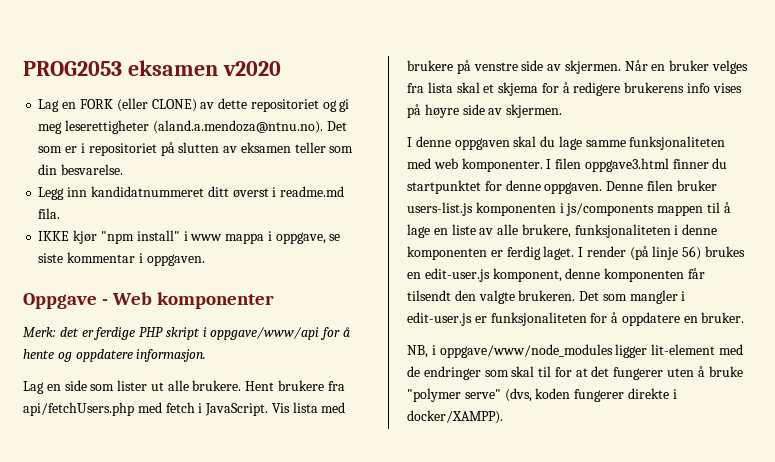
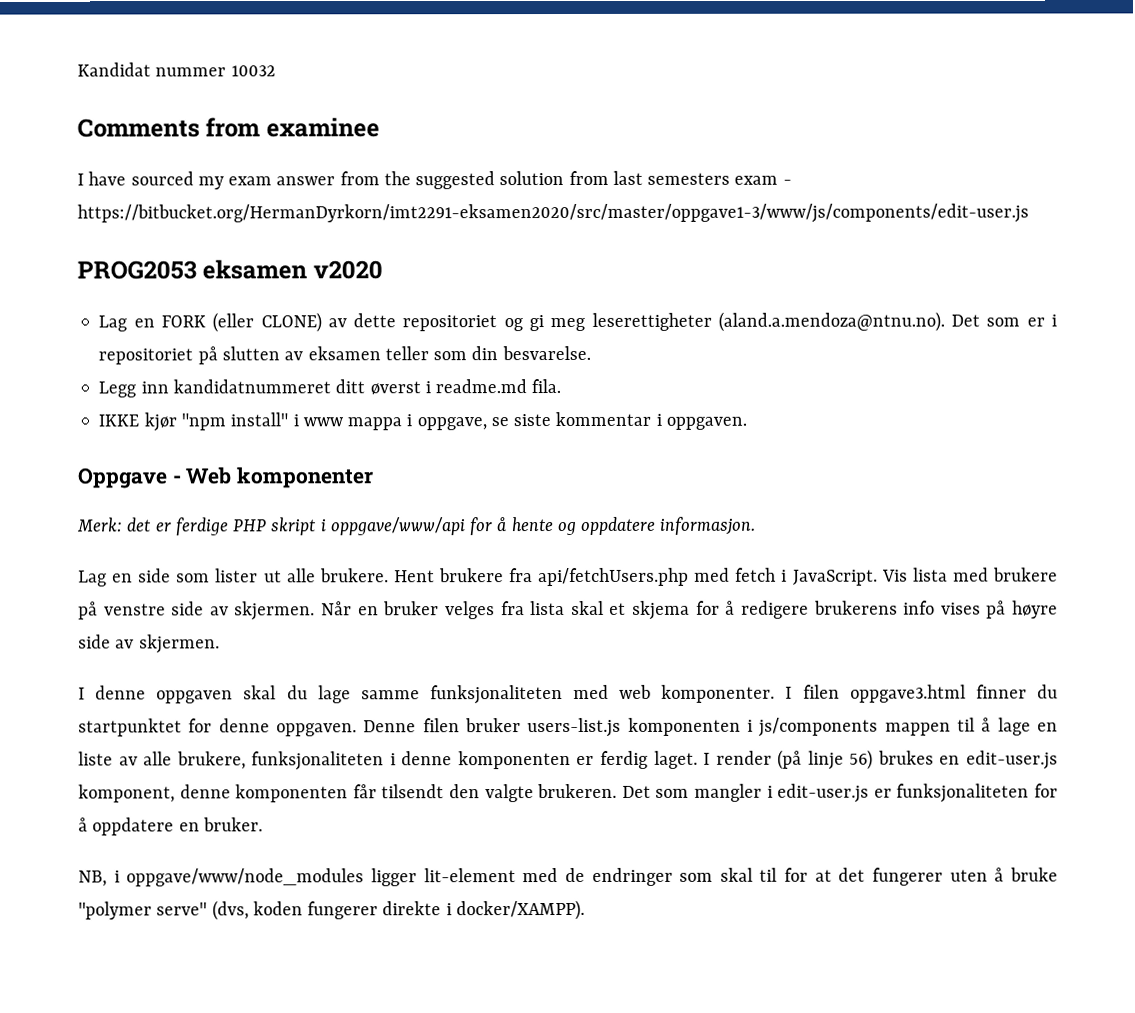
+ Kandidat nummer 10032
+ Comments from examinee
+ I have sourced my exam answer from the suggested solution from last semesters exam - https://bitbucket.org/HermanDyrkorn/imt2291-eksamen2020/src/master/oppgave1-3/www/js/components/edit-user.js

